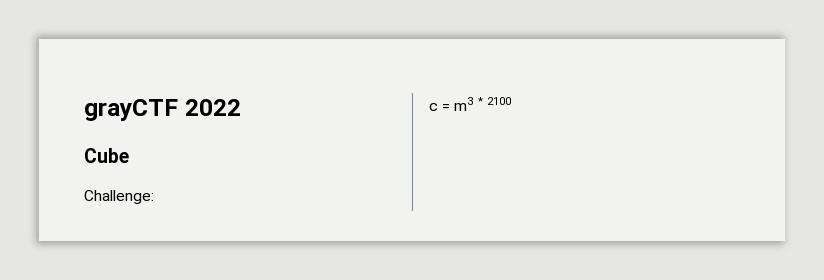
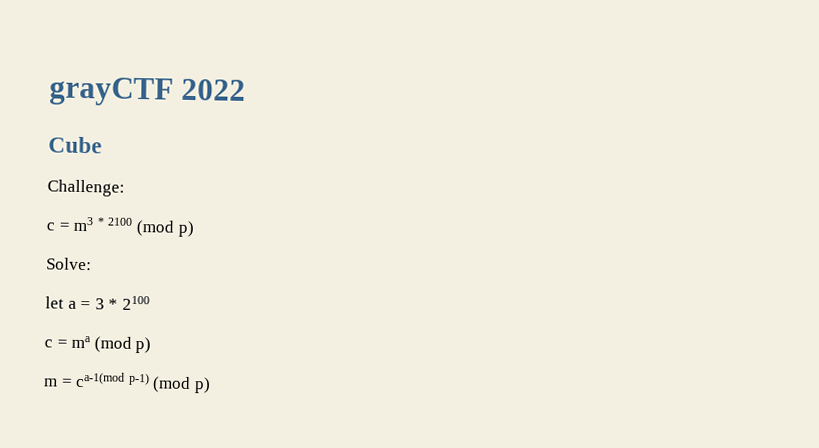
- c = m3 * 2100
+ c = m3 * 2100 (mod p)
+ Solve:
+ let a = 3 * 2100
+ c = ma (mod p)
+ m = ca-1(mod p-1) (mod p)

